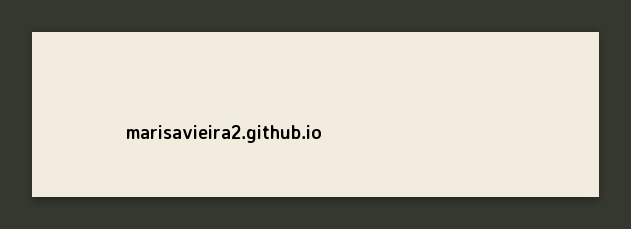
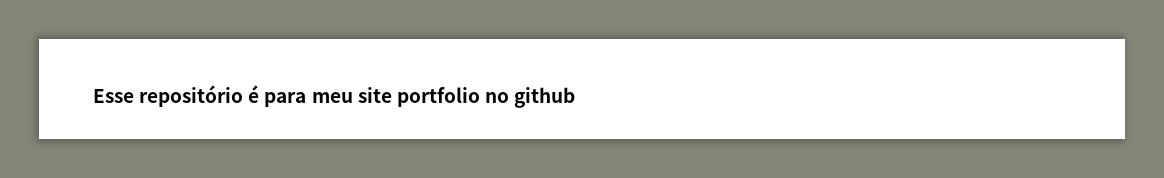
- marisavieira2.github.io
+ Esse repositório é para meu site portfolio no github

